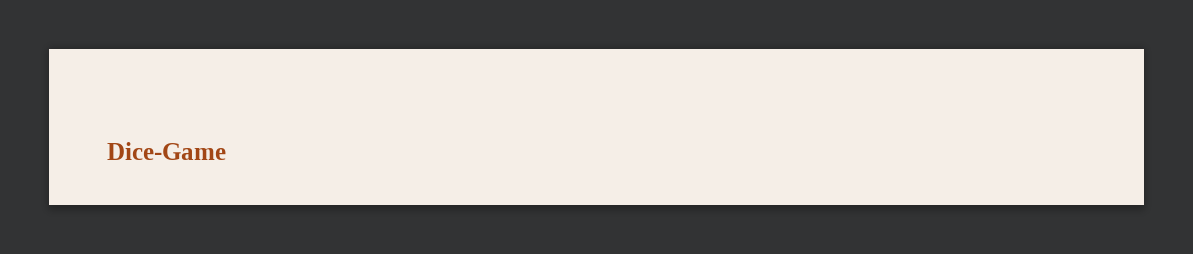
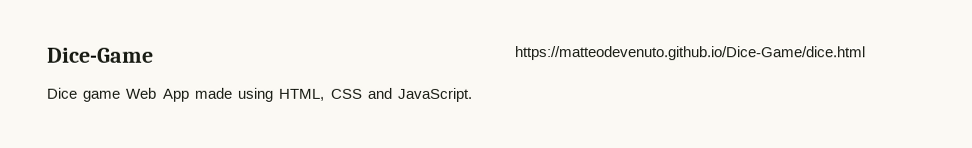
+ Dice game Web App made using HTML, CSS and JavaScript. https://matteodevenuto.github.io/Dice-Game/dice.html

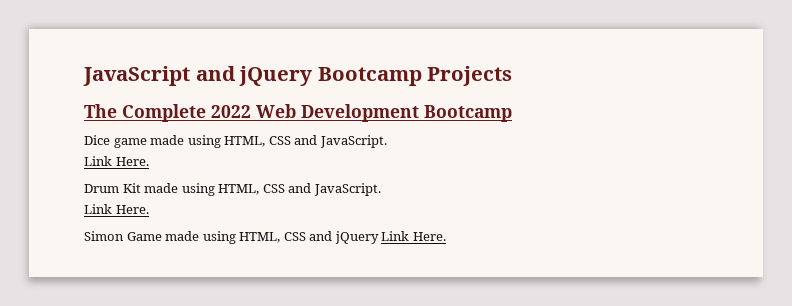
- Dice-Game
+ JavaScript and jQuery Bootcamp Projects
+ The Complete 2022 Web Development Bootcamp
- Dice game Web App made using HTML, CSS and JavaScript. https://matteodevenuto.github.io/Dice-Game/dice.html
+ Dice game made using HTML, CSS and JavaScript.
+ Link Here.
+ Drum Kit made using HTML, CSS and JavaScript.
+ Link Here.
+ Simon Game made using HTML, CSS and jQuery Link Here.

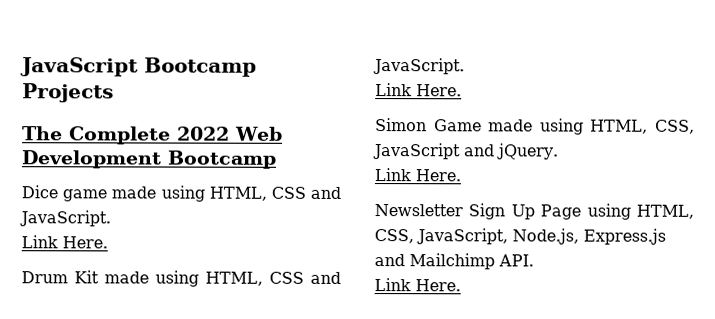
- JavaScript and jQuery Bootcamp Projects
+ JavaScript Bootcamp Projects
- Simon Game made using HTML, CSS and jQuery Link Here.
+ Simon Game made using HTML, CSS, JavaScript and jQuery.
+ Link Here.
+ Newsletter Sign Up Page using HTML, CSS, JavaScript, Node.js, Express.js and Mailchimp API.
+ Link Here.

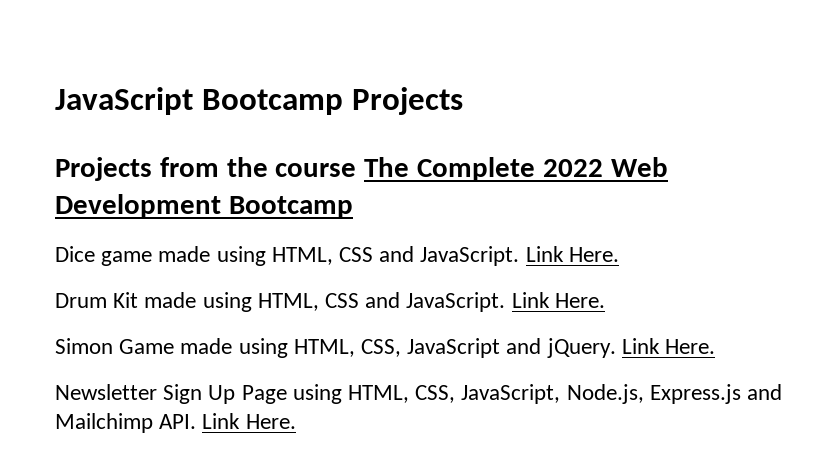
- The Complete 2022 Web Development Bootcamp
+ Projects from the course The Complete 2022 Web Development Bootcamp
- Dice game made using HTML, CSS and JavaScript.
- Link Here.
+ Dice game made using HTML, CSS and JavaScript. Link Here.
- Drum Kit made using HTML, CSS and JavaScript.
- Link Here.
+ Drum Kit made using HTML, CSS and JavaScript. Link Here.
- Simon Game made using HTML, CSS, JavaScript and jQuery.
- Link Here.
+ Simon Game made using HTML, CSS, JavaScript and jQuery. Link Here.
- Newsletter Sign Up Page using HTML, CSS, JavaScript, Node.js, Express.js and Mailchimp API.
- Link Here.
+ Newsletter Sign Up Page using HTML, CSS, JavaScript, Node.js, Express.js and Mailchimp API. Link Here.

